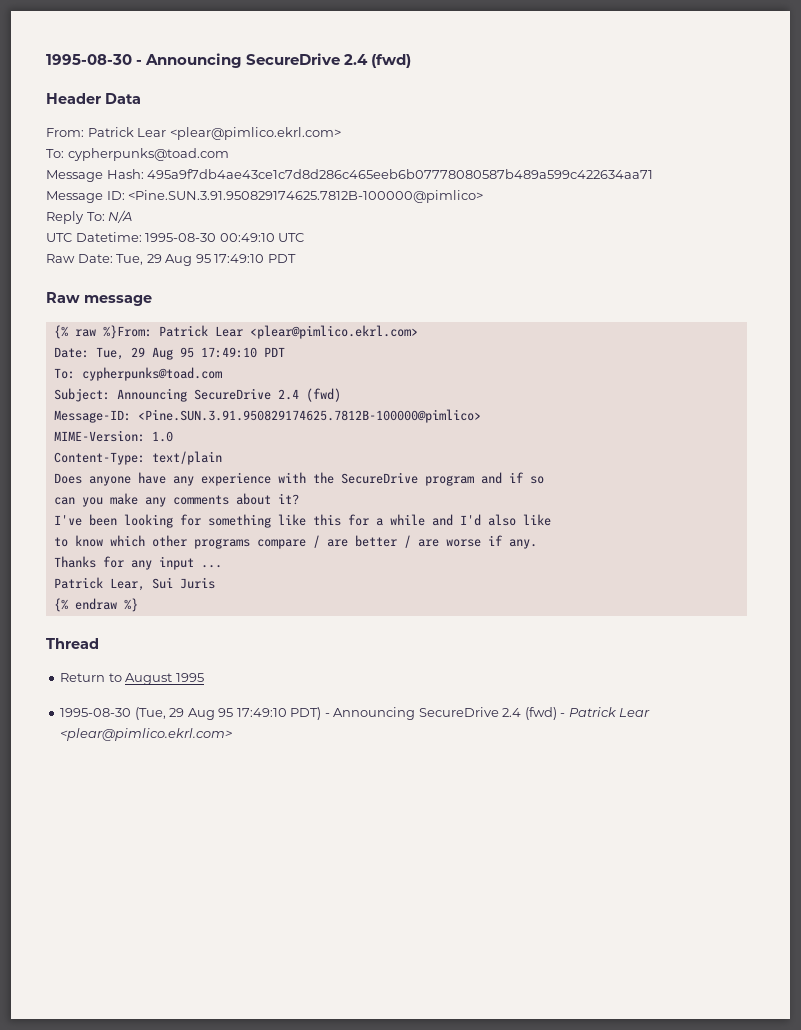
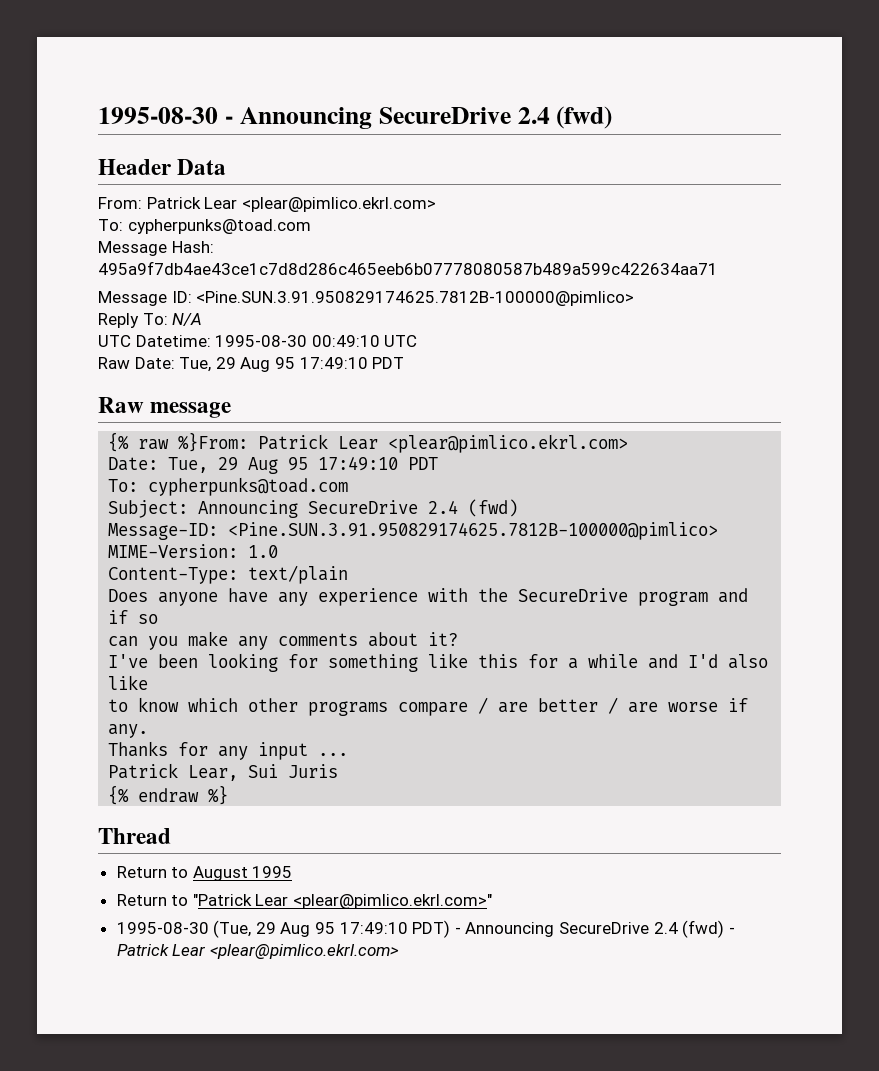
+ Return to "Patrick Lear <plear@pimlico.ekrl.com>"

